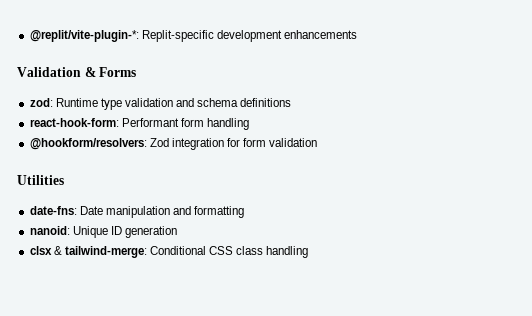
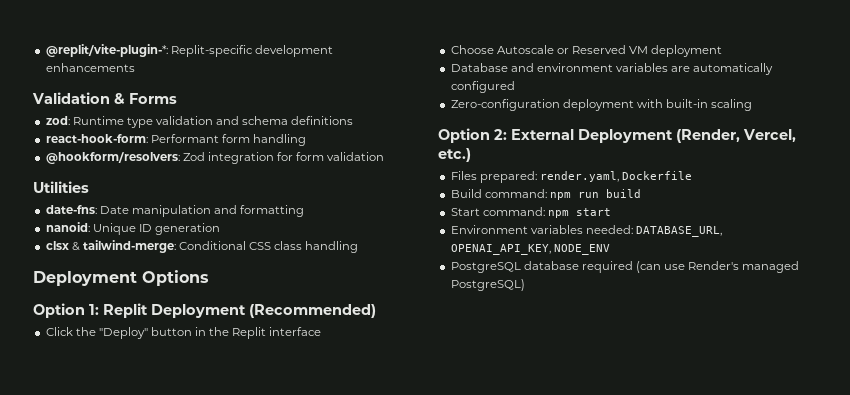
+ Deployment Options
+ Option 1: Replit Deployment (Recommended)
+ Click the "Deploy" button in the Replit interface
+ Choose Autoscale or Reserved VM deployment
+ Database and environment variables are automatically configured
+ Zero-configuration deployment with built-in scaling
+ Option 2: External Deployment (Render, Vercel, etc.)
+ Files prepared: render.yaml, Dockerfile
+ Build command: npm run build
+ Start command: npm start
+ Environment variables needed: DATABASE_URL, OPENAI_API_KEY, NODE_ENV
+ PostgreSQL database required (can use Render's managed PostgreSQL)

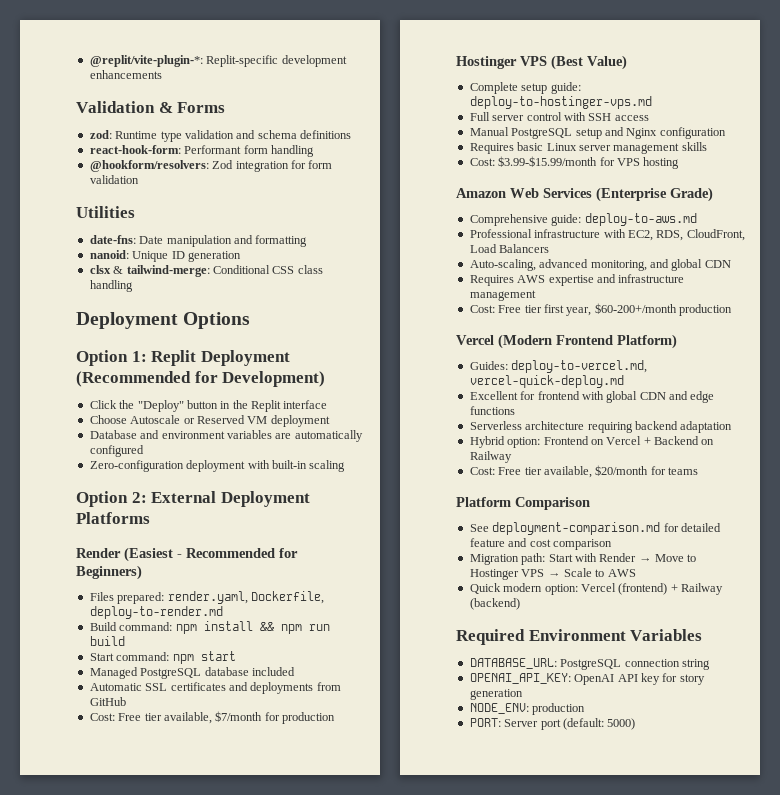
- Option 1: Replit Deployment (Recommended)
+ Option 1: Replit Deployment (Recommended for Development)
- Option 2: External Deployment (Render, Vercel, etc.)
+ Option 2: External Deployment Platforms
+ Render (Easiest - Recommended for Beginners)
- Files prepared: render.yaml, Dockerfile
+ Files prepared: render.yaml, Dockerfile, deploy-to-render.md
- Build command: npm run build
+ Build command: npm install && npm run build
- Environment variables needed: DATABASE_URL, OPENAI_API_KEY, NODE_ENV
- PostgreSQL database required (can use Render's managed PostgreSQL)
+ Managed PostgreSQL database included
+ Automatic SSL certificates and deployments from GitHub
+ Cost: Free tier available, $7/month for production
+ Hostinger VPS (Best Value)
+ Complete setup guide: deploy-to-hostinger-vps.md
+ Full server control with SSH access
+ Manual PostgreSQL setup and Nginx configuration
+ Requires basic Linux server management skills
+ Cost: $3.99-$15.99/month for VPS hosting
+ Amazon Web Services (Enterprise Grade)
+ Comprehensive guide: deploy-to-aws.md
+ Professional infrastructure with EC2, RDS, CloudFront, Load Balancers
+ Auto-scaling, advanced monitoring, and global CDN
+ Requires AWS expertise and infrastructure management
+ Cost: Free tier first year, $60-200+/month production
+ Vercel (Modern Frontend Platform)
+ Guides: deploy-to-vercel.md, vercel-quick-deploy.md
+ Excellent for frontend with global CDN and edge functions
+ Serverless architecture requiring backend adaptation
+ Hybrid option: Frontend on Vercel + Backend on Railway
+ Cost: Free tier available, $20/month for teams
+ Platform Comparison
+ See deployment-comparison.md for detailed feature and cost comparison
+ Migration path: Start with Render → Move to Hostinger VPS → Scale to AWS
+ Quick modern option: Vercel (frontend) + Railway (backend)
+ Required Environment Variables
+ DATABASE_URL: PostgreSQL connection string
+ OPENAI_API_KEY: OpenAI API key for story generation
+ NODE_ENV: production
+ PORT: Server port (default: 5000)

